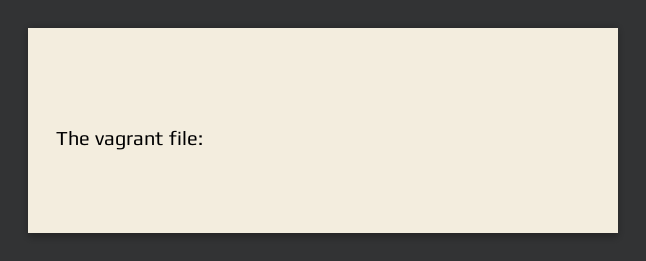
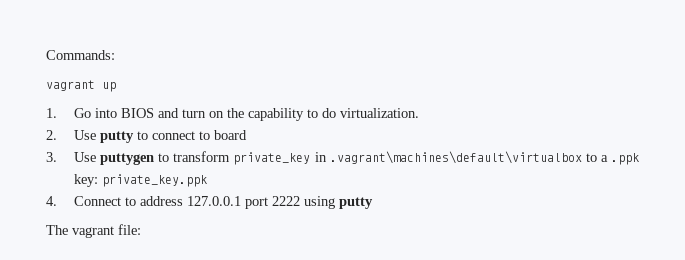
+ Commands:
+ vagrant up
+ 1. Go into BIOS and turn on the capability to do virtualization.
+ 2. Use putty to connect to board
+ 3. Use puttygen to transform private_key in .vagrant\machines\default\virtualbox to a .ppk key: private_key.ppk
+ 4. Connect to address 127.0.0.1 port 2222 using putty

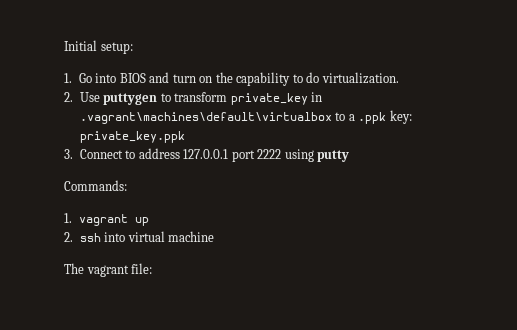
- Commands:
- vagrant up
+ Initial setup:
- 2. Use putty to connect to board
- 3. Use puttygen to transform private_key in .vagrant\machines\default\virtualbox to a .ppk key: private_key.ppk
+ 2. Use puttygen to transform private_key in .vagrant\machines\default\virtualbox to a .ppk key: private_key.ppk
- 4. Connect to address 127.0.0.1 port 2222 using putty
+ 3. Connect to address 127.0.0.1 port 2222 using putty
+ Commands:
+ 1. vagrant up
+ 2. ssh into virtual machine

